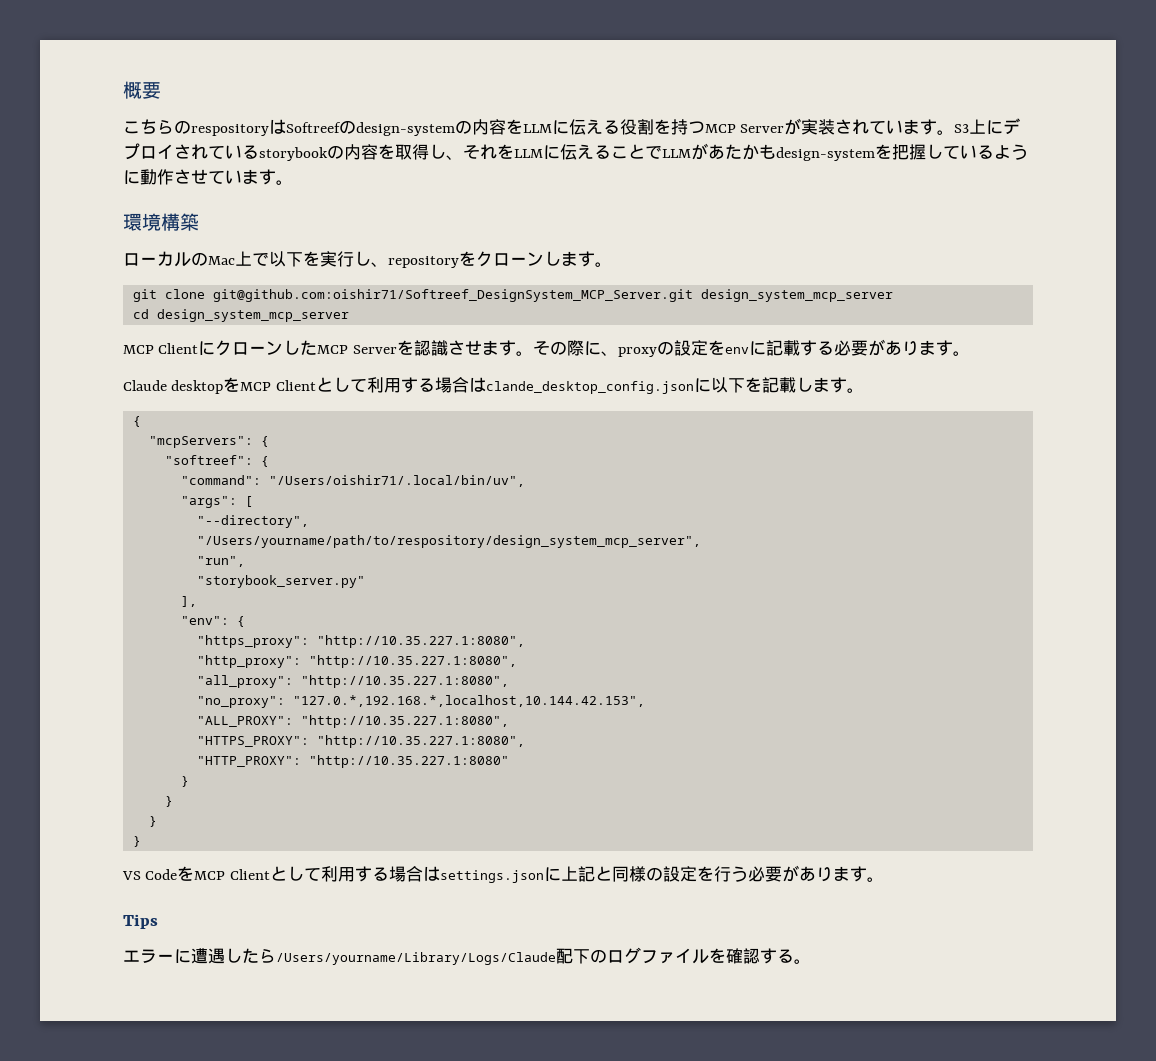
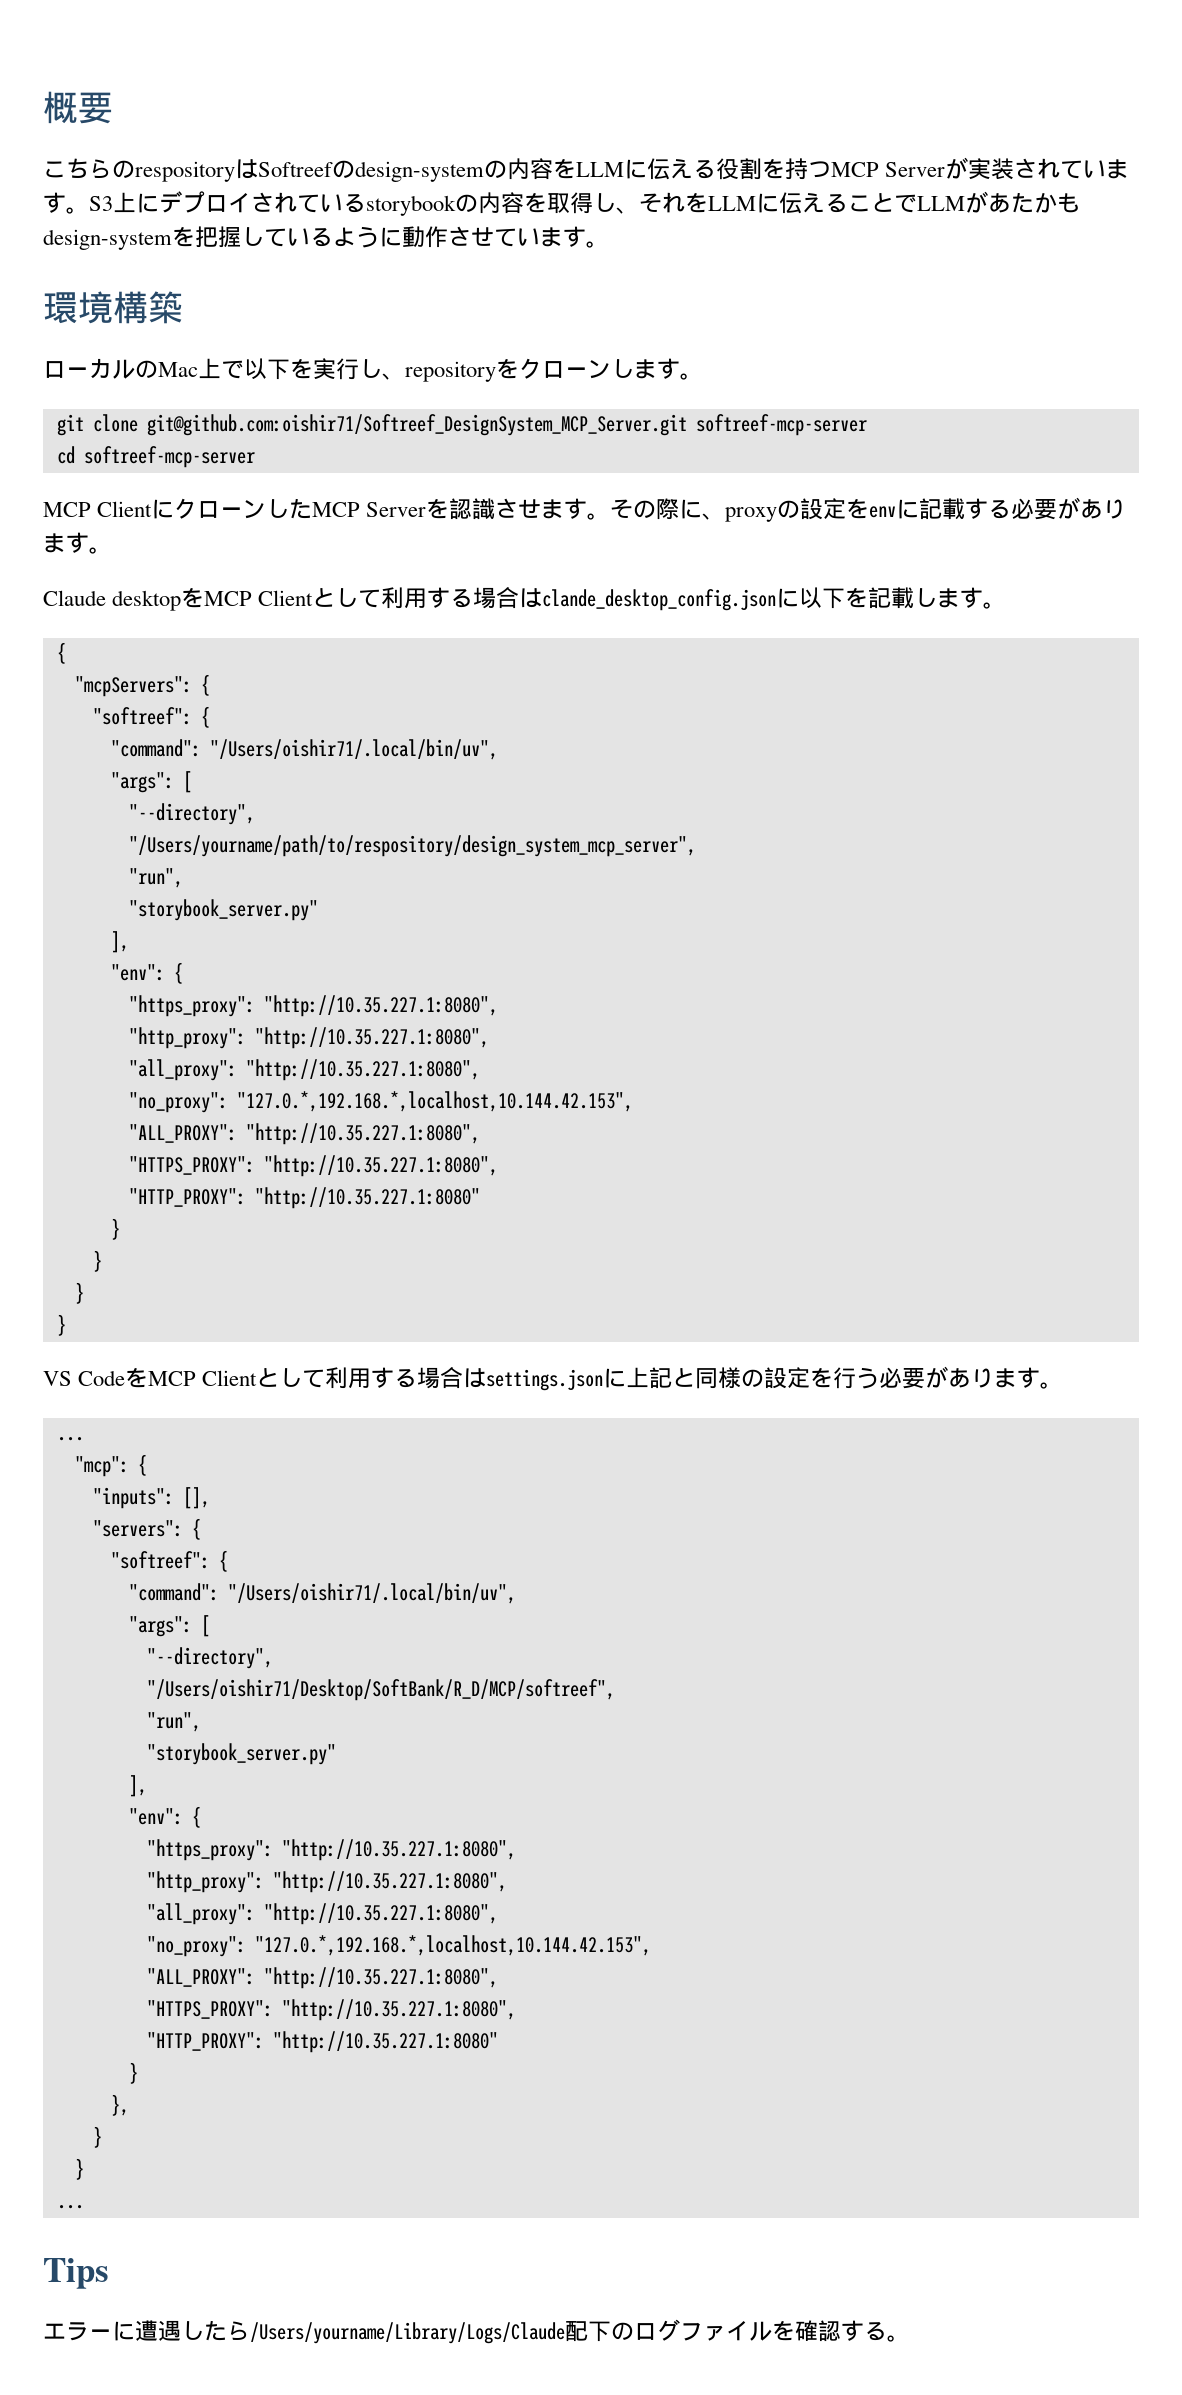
- git clone git@github.com:oishir71/Softreef_DesignSystem_MCP_Server.git design_system_mcp_server
+ git clone git@github.com:oishir71/Softreef_DesignSystem_MCP_Server.git softreef-mcp-server
- cd design_system_mcp_server
+ cd softreef-mcp-server
  VS CodeをMCP Clientとして利用する場合はsettings.jsonに上記と同様の設定を行う必要があります。
+ ...
+ "mcp": {
+ "inputs": [],
+ "servers": {
+ "softreef": {
+ "command": "/Users/oishir71/.local/bin/uv",
+ "args": [
+ "--directory",
+ "/Users/oishir71/Desktop/SoftBank/R_D/MCP/softreef",
+ "run",
+ "storybook_server.py"
+ ],
+ "env": {
+ "https_proxy": "http://10.35.227.1:8080",
+ "http_proxy": "http://10.35.227.1:8080",
+ "all_proxy": "http://10.35.227.1:8080",
+ "no_proxy": "127.0.*,192.168.*,localhost,10.144.42.153",
+ "ALL_PROXY": "http://10.35.227.1:8080",
+ "HTTPS_PROXY": "http://10.35.227.1:8080",
+ "HTTP_PROXY": "http://10.35.227.1:8080"
+ }
+ },
+ }
+ }
+ ...

